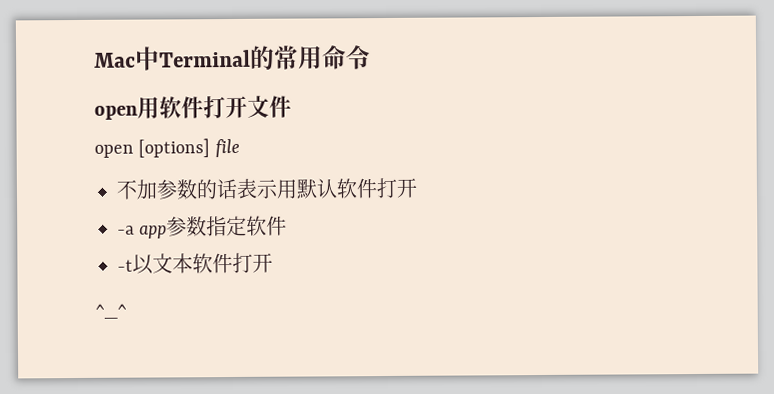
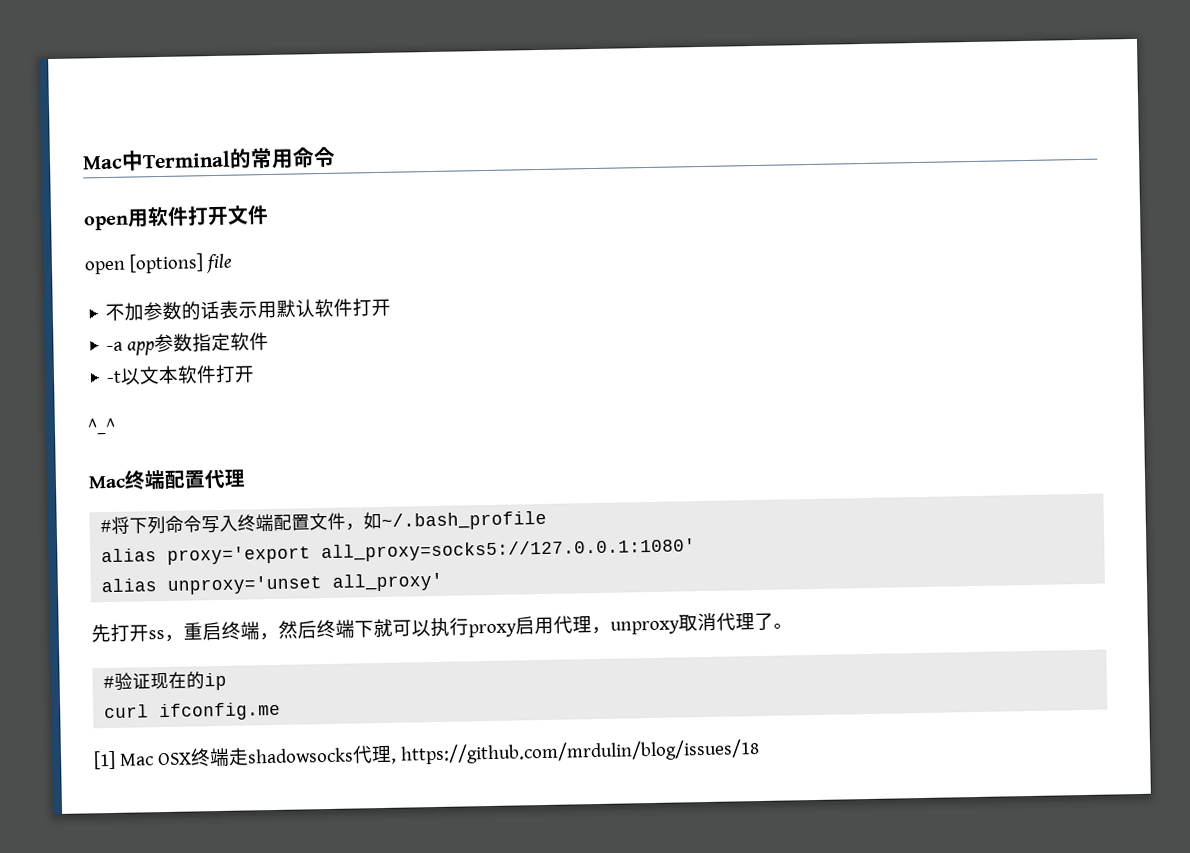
+ Mac终端配置代理
+ #将下列命令写入终端配置文件，如~/.bash_profile
+ alias proxy='export all_proxy=socks5://127.0.0.1:1080'
+ alias unproxy='unset all_proxy'
+ 先打开ss，重启终端，然后终端下就可以执行proxy启用代理，unproxy取消代理了。
+ #验证现在的ip
+ curl ifconfig.me
+ [1] Mac OSX终端走shadowsocks代理, https://github.com/mrdulin/blog/issues/18

